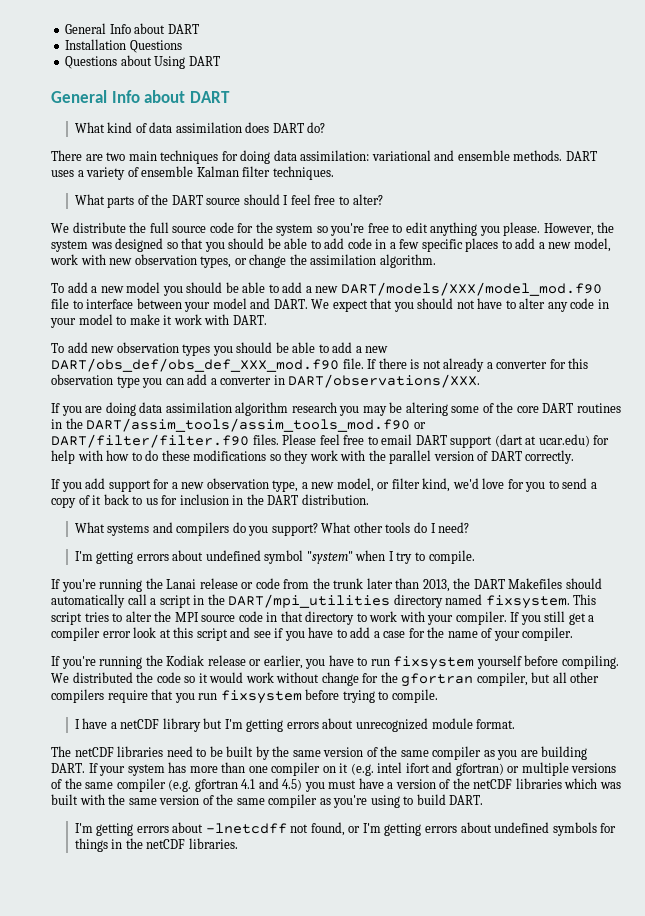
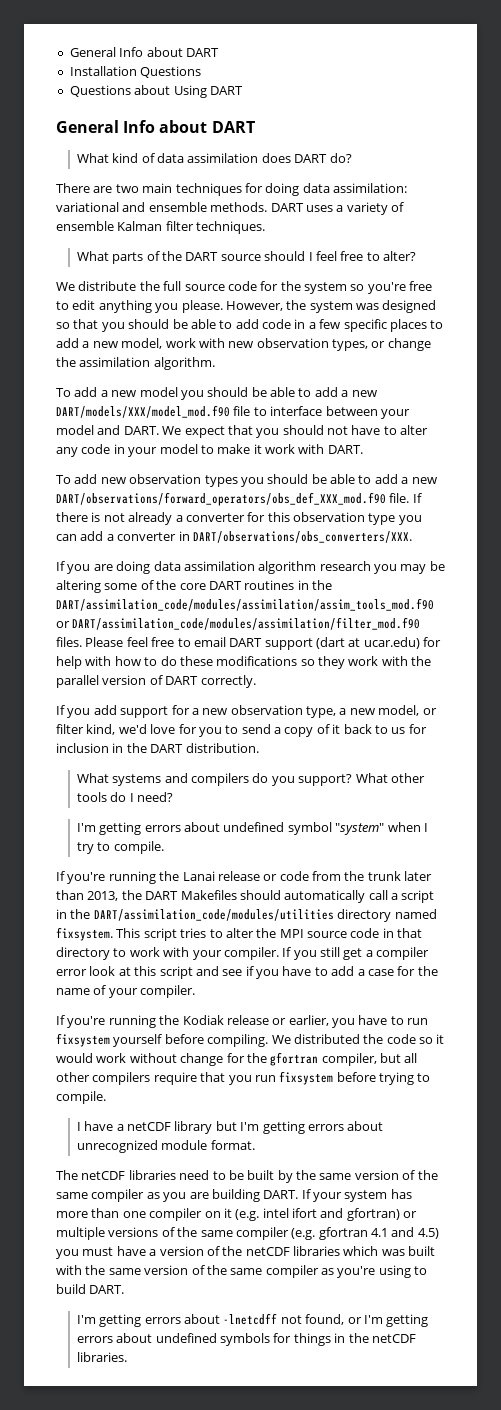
- To add new observation types you should be able to add a new DART/obs_def/obs_def_XXX_mod.f90 file.
+ To add new observation types you should be able to add a new DART/observations/forward_operators/obs_def_XXX_mod.f90 file.
- If there is not already a converter for this observation type you can add a converter in DART/observations/XXX.
+ If there is not already a converter for this observation type you can add a converter in DART/observations/obs_converters/XXX.
- If you are doing data assimilation algorithm research you may be altering some of the core DART routines in the DART/assim_tools/assim_tools_mod.f90 or DART/filter/filter.f90 files.
+ If you are doing data assimilation algorithm research you may be altering some of the core DART routines in the DART/assimilation_code/modules/assimilation/assim_tools_mod.f90 or DART/assimilation_code/modules/assimilation/filter_mod.f90 files.
- If you're running the Lanai release or code from the trunk later than 2013, the DART Makefiles should automatically call a script in the DART/mpi_utilities directory named fixsystem.
+ If you're running the Lanai release or code from the trunk later than 2013, the DART Makefiles should automatically call a script in the DART/assimilation_code/modules/utilities directory named fixsystem.

